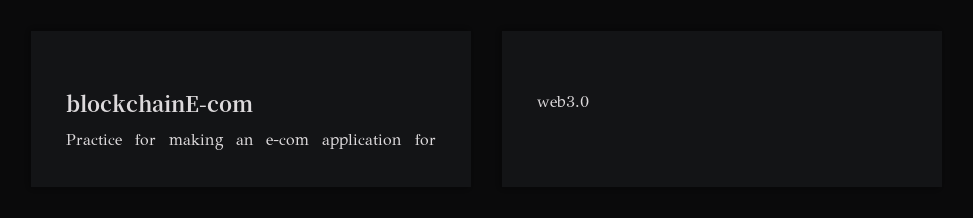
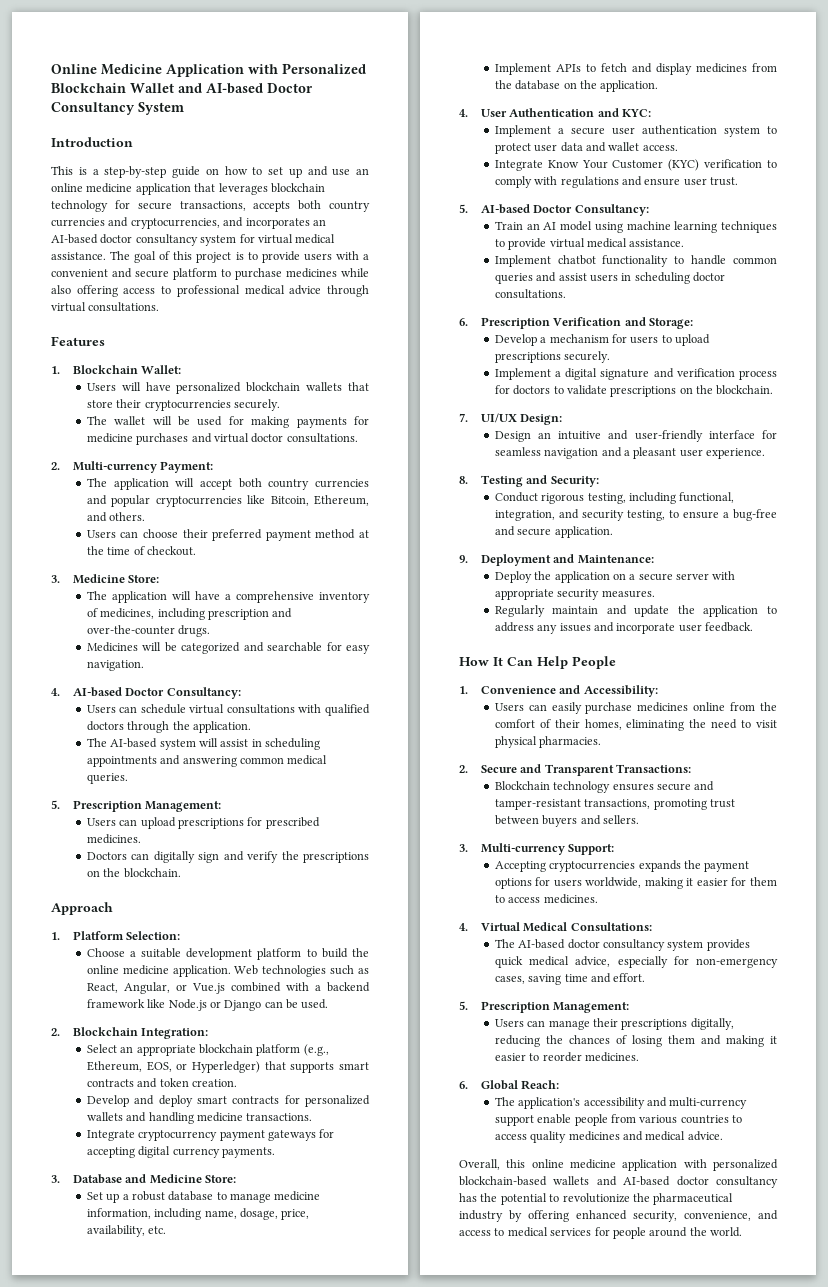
- blockchainE-com
- Practice for making an e-com application for web3.0
+ Online Medicine Application with Personalized Blockchain Wallet and AI-based Doctor Consultancy System
+ Introduction
+ This is a step-by-step guide on how to set up and use an online medicine application that leverages blockchain technology for secure transactions, accepts both country currencies and cryptocurrencies, and incorporates an AI-based doctor consultancy system for virtual medical assistance. The goal of this project is to provide users with a convenient and secure platform to purchase medicines while also offering access to professional medical advice through virtual consultations.
+ Features
+ 1. Blockchain Wallet:
+ Users will have personalized blockchain wallets that store their cryptocurrencies securely.
+ The wallet will be used for making payments for medicine purchases and virtual doctor consultations.
+ 2. Multi-currency Payment:
+ The application will accept both country currencies and popular cryptocurrencies like Bitcoin, Ethereum, and others.
+ Users can choose their preferred payment method at the time of checkout.
+ 3. Medicine Store:
+ The application will have a comprehensive inventory of medicines, including prescription and over-the-counter drugs.
+ Medicines will be categorized and searchable for easy navigation.
+ 4. AI-based Doctor Consultancy:
+ Users can schedule virtual consultations with qualified doctors through the application.
+ The AI-based system will assist in scheduling appointments and answering common medical queries.
+ 5. Prescription Management:
+ Users can upload prescriptions for prescribed medicines.
+ Doctors can digitally sign and verify the prescriptions on the blockchain.
+ Approach
+ 1. Platform Selection:
+ Choose a suitable development platform to build the online medicine application. Web technologies such as React, Angular, or Vue.js combined with a backend framework like Node.js or Django can be used.
+ 2. Blockchain Integration:
+ Select an appropriate blockchain platform (e.g., Ethereum, EOS, or Hyperledger) that supports smart contracts and token creation.
+ Develop and deploy smart contracts for personalized wallets and handling medicine transactions.
+ Integrate cryptocurrency payment gateways for accepting digital currency payments.
+ 3. Database and Medicine Store:
+ Set up a robust database to manage medicine information, including name, dosage, price, availability, etc.
+ Implement APIs to fetch and display medicines from the database on the application.
+ 4. User Authentication and KYC:
+ Implement a secure user authentication system to protect user data and wallet access.
+ Integrate Know Your Customer (KYC) verification to comply with regulations and ensure user trust.
+ 5. AI-based Doctor Consultancy:
+ Train an AI model using machine learning techniques to provide virtual medical assistance.
+ Implement chatbot functionality to handle common queries and assist users in scheduling doctor consultations.
+ 6. Prescription Verification and Storage:
+ Develop a mechanism for users to upload prescriptions securely.
+ Implement a digital signature and verification process for doctors to validate prescriptions on the blockchain.
+ 7. UI/UX Design:
+ Design an intuitive and user-friendly interface for seamless navigation and a pleasant user experience.
+ 8. Testing and Security:
+ Conduct rigorous testing, including functional, integration, and security testing, to ensure a bug-free and secure application.
+ 9. Deployment and Maintenance:
+ Deploy the application on a secure server with appropriate security measures.
+ Regularly maintain and update the application to address any issues and incorporate user feedback.
+ How It Can Help People
+ 1. Convenience and Accessibility:
+ Users can easily purchase medicines online from the comfort of their homes, eliminating the need to visit physical pharmacies.
+ 2. Secure and Transparent Transactions:
+ Blockchain technology ensures secure and tamper-resistant transactions, promoting trust between buyers and sellers.
+ 3. Multi-currency Support:
+ Accepting cryptocurrencies expands the payment options for users worldwide, making it easier for them to access medicines.
+ 4. Virtual Medical Consultations:
+ The AI-based doctor consultancy system provides quick medical advice, especially for non-emergency cases, saving time and effort.
+ 5. Prescription Management:
+ Users can manage their prescriptions digitally, reducing the chances of losing them and making it easier to reorder medicines.
+ 6. Global Reach:
+ The application's accessibility and multi-currency support enable people from various countries to access quality medicines and medical advice.
+ Overall, this online medicine application with personalized blockchain-based wallets and AI-based doctor consultancy has the potential to revolutionize the pharmaceutical industry by offering enhanced security, convenience, and access to medical services for people around the world.

